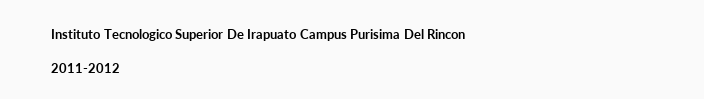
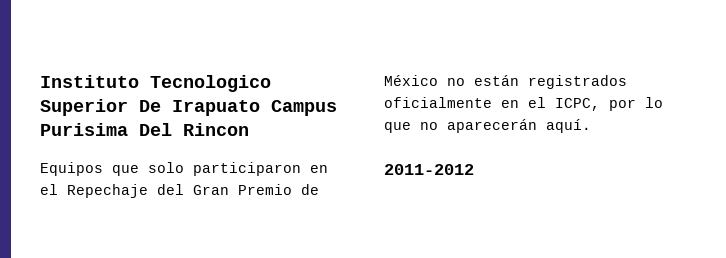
+ Equipos que solo participaron en el Repechaje del Gran Premio de México no están registrados oficialmente en el ICPC, por lo que no aparecerán aquí.

